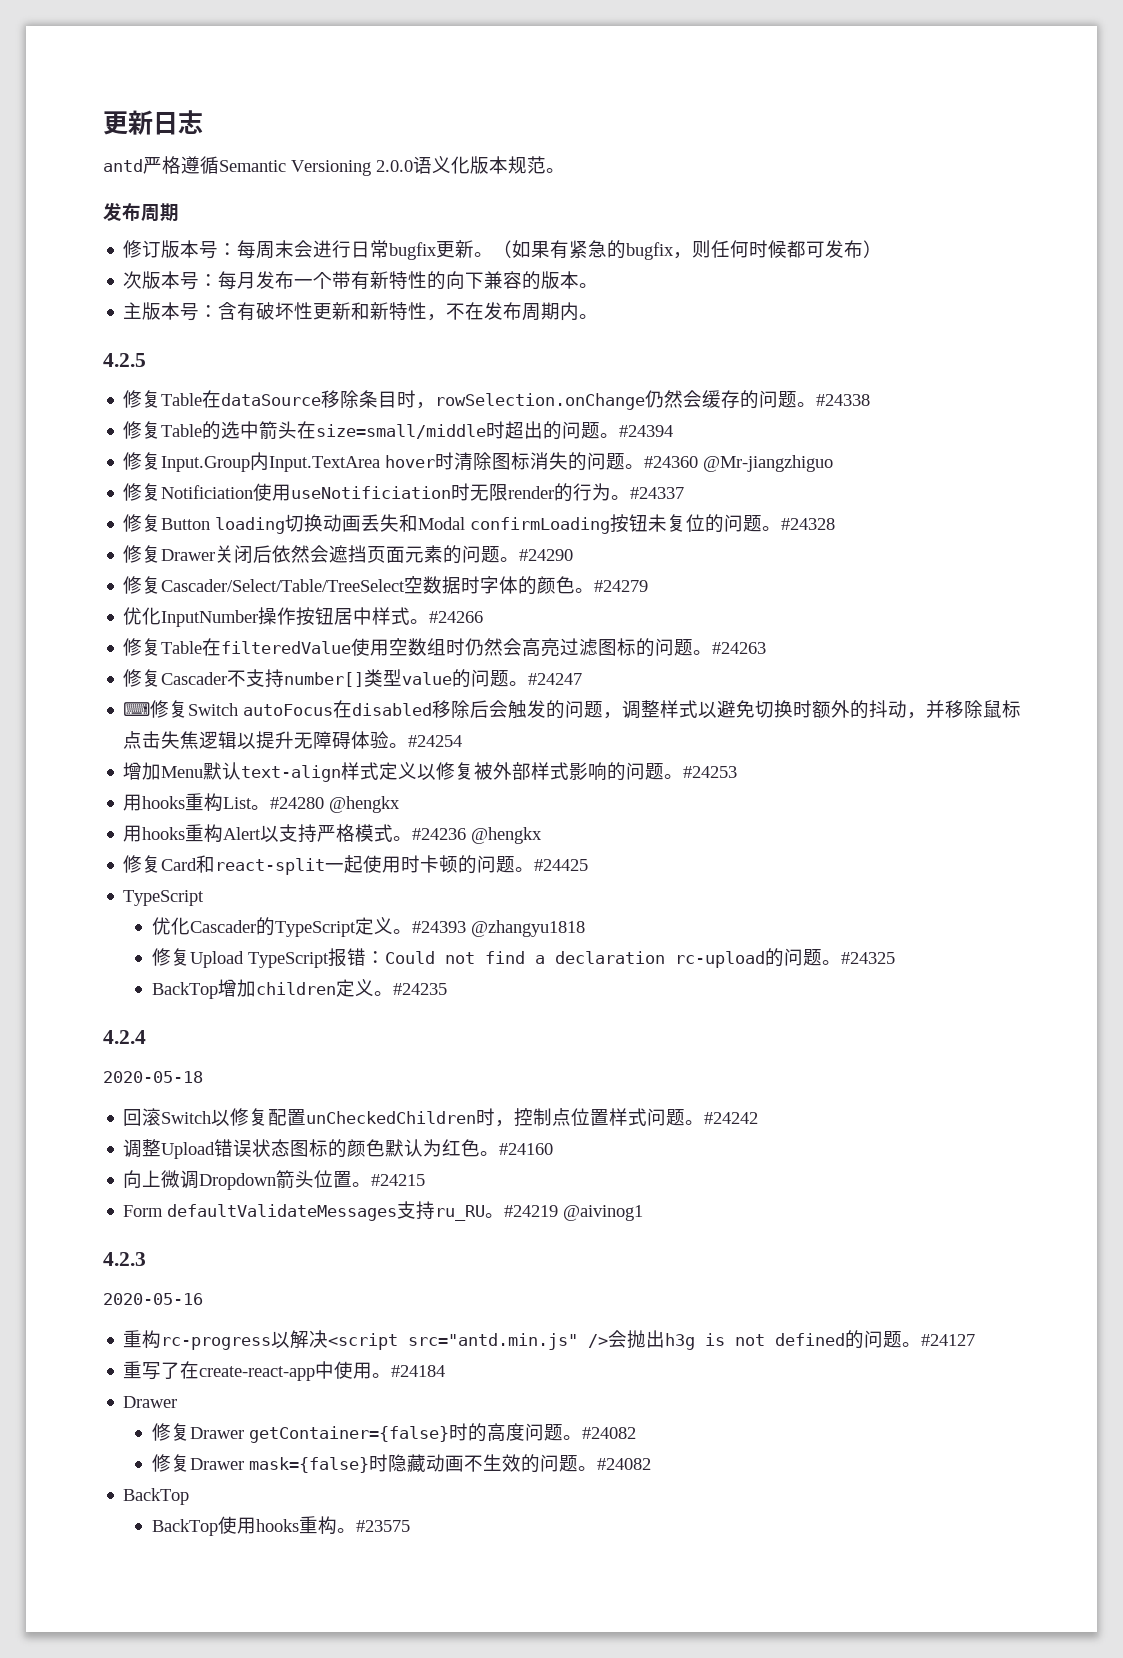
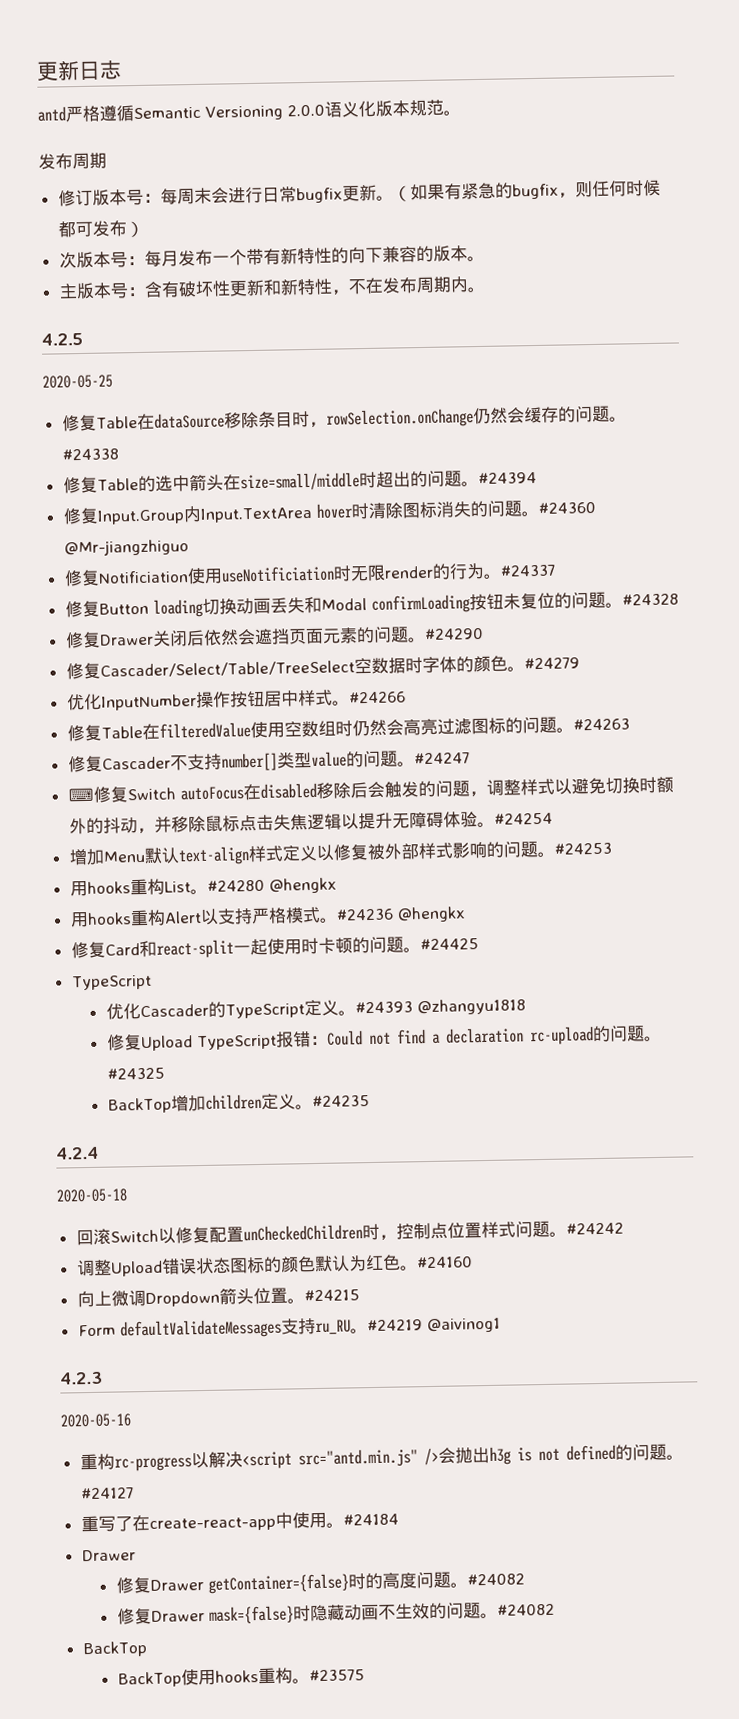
+ 2020-05-25

